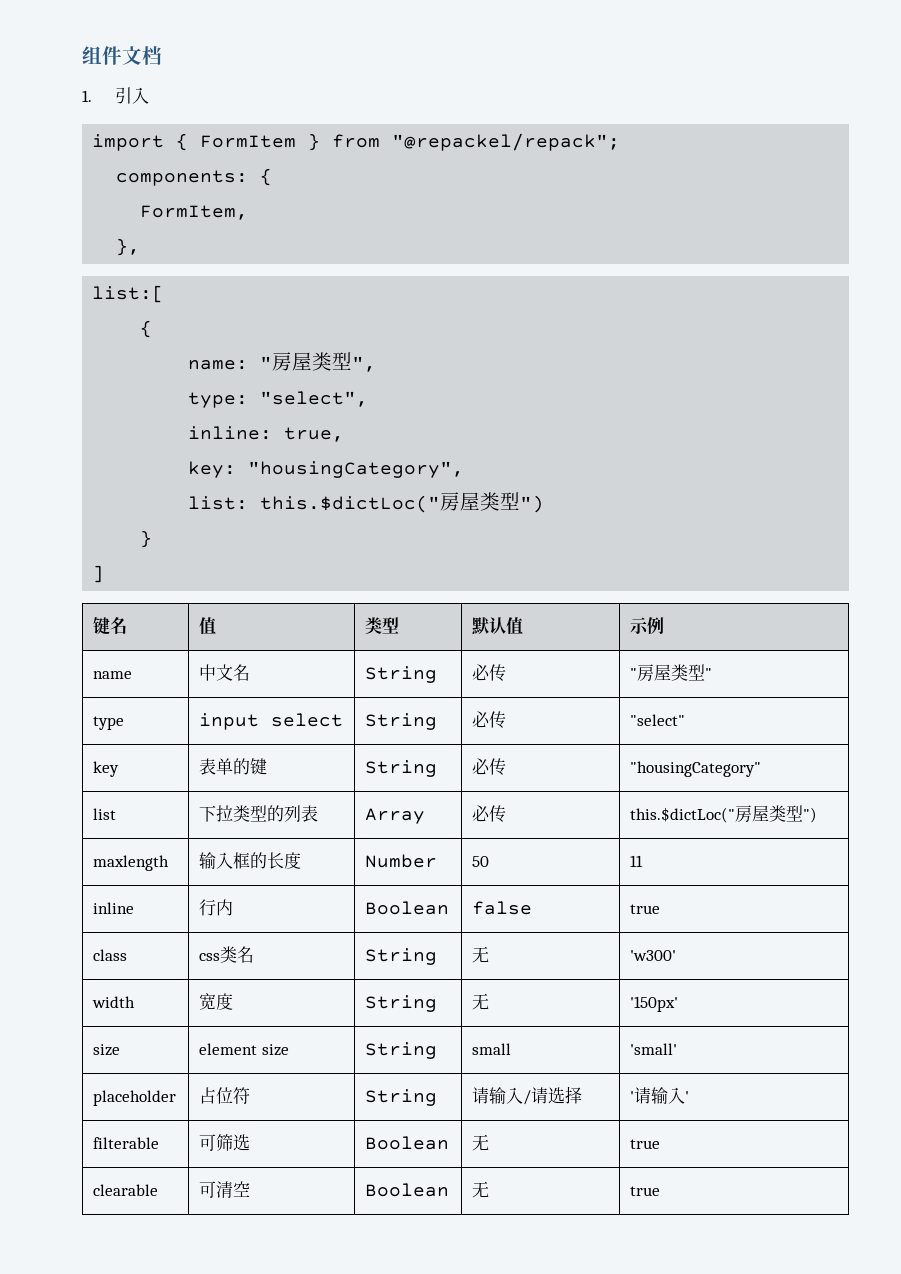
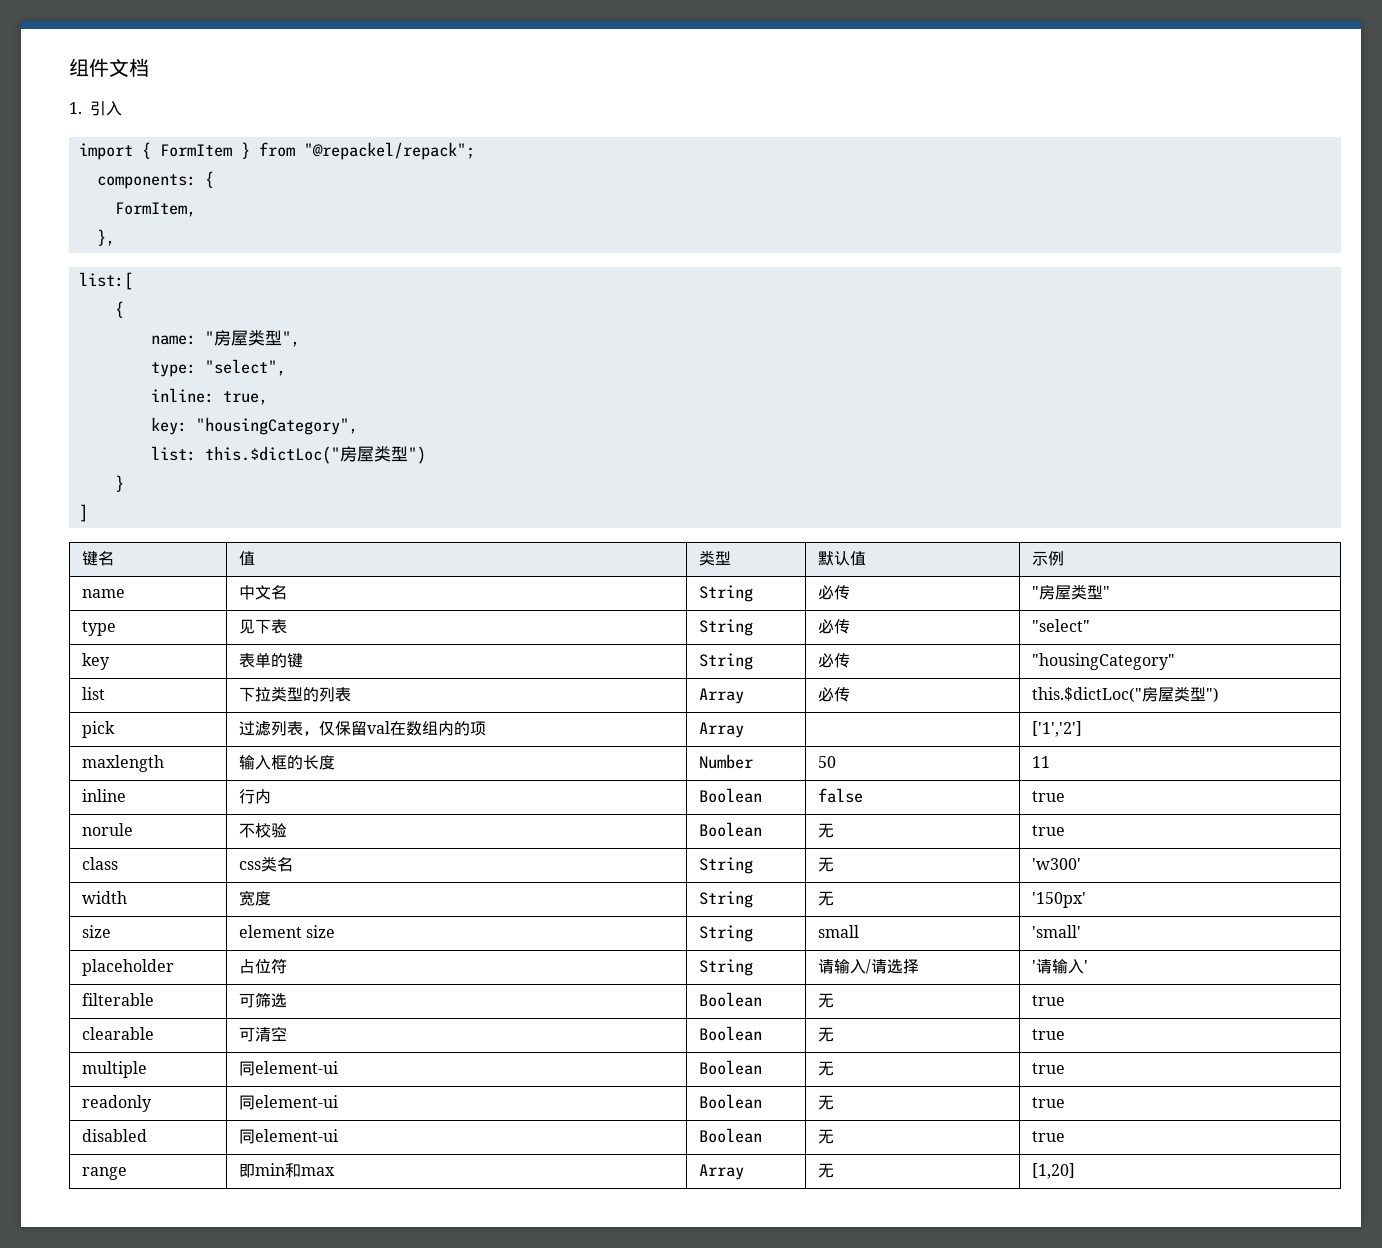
- type | input select | String | 必传 | "select"
+ type | 见下表 | String | 必传 | "select"
+ pick | 过滤列表，仅保留val在数组内的项 | Array | | ['1','2']
+ norule | 不校验 | Boolean | 无 | true
+ multiple | 同element-ui | Boolean | 无 | true
+ readonly | 同element-ui | Boolean | 无 | true
+ disabled | 同element-ui | Boolean | 无 | true
+ range | 即min和max | Array | 无 | [1,20]

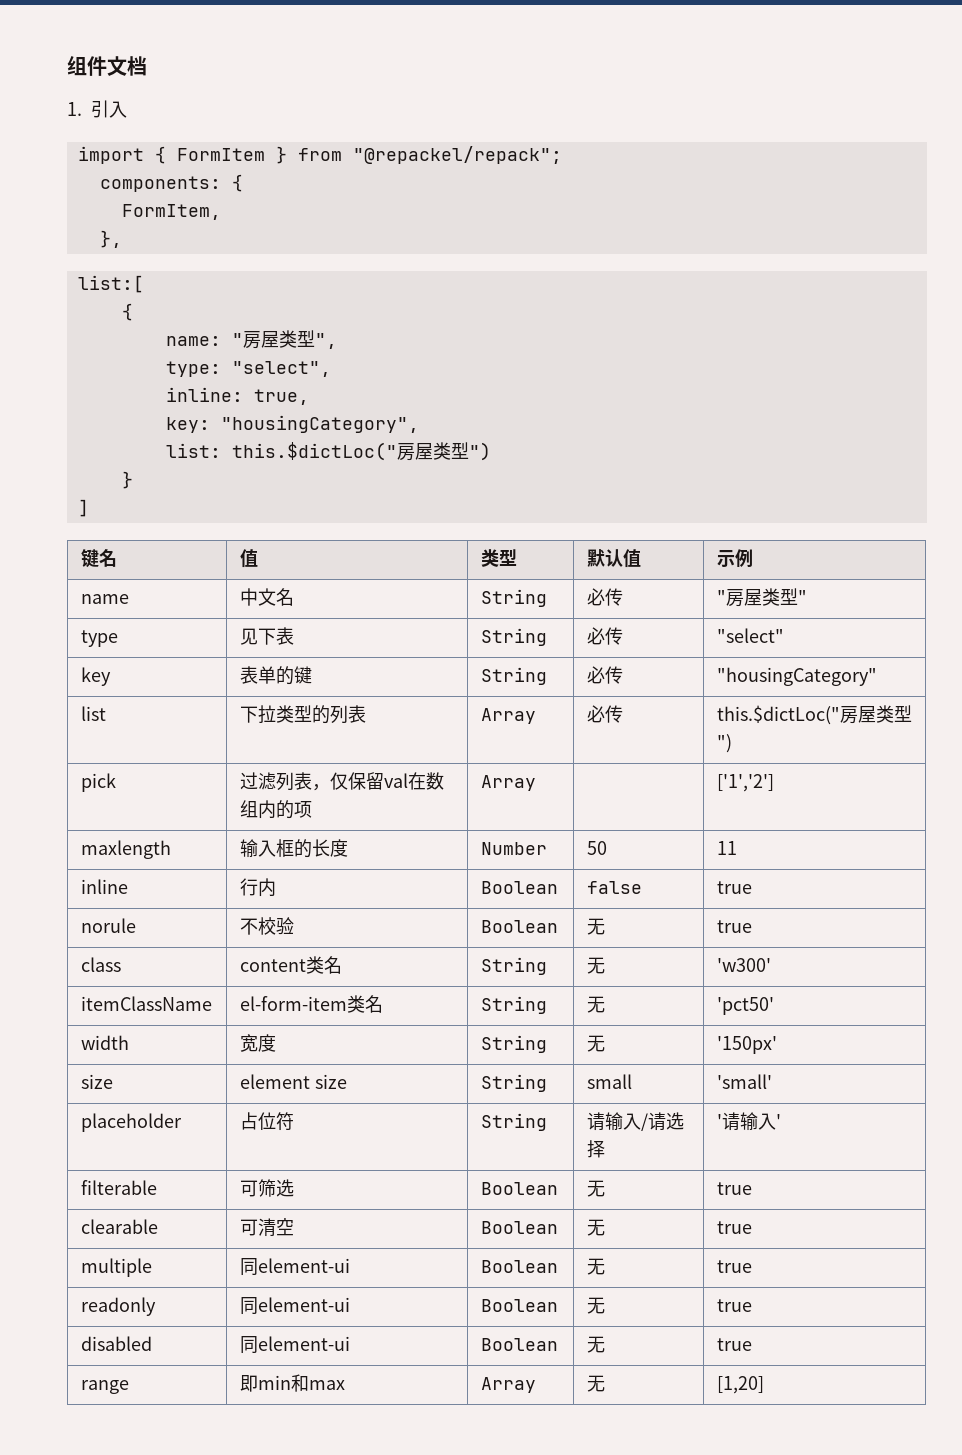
- class | css类名 | String | 无 | 'w300'
+ class | content类名 | String | 无 | 'w300'
+ itemClassName | el-form-item类名 | String | 无 | 'pct50'

